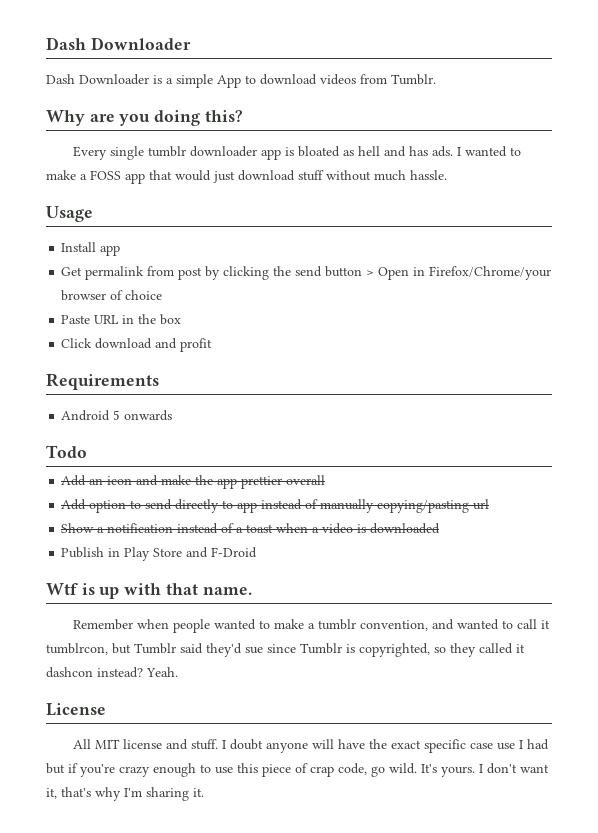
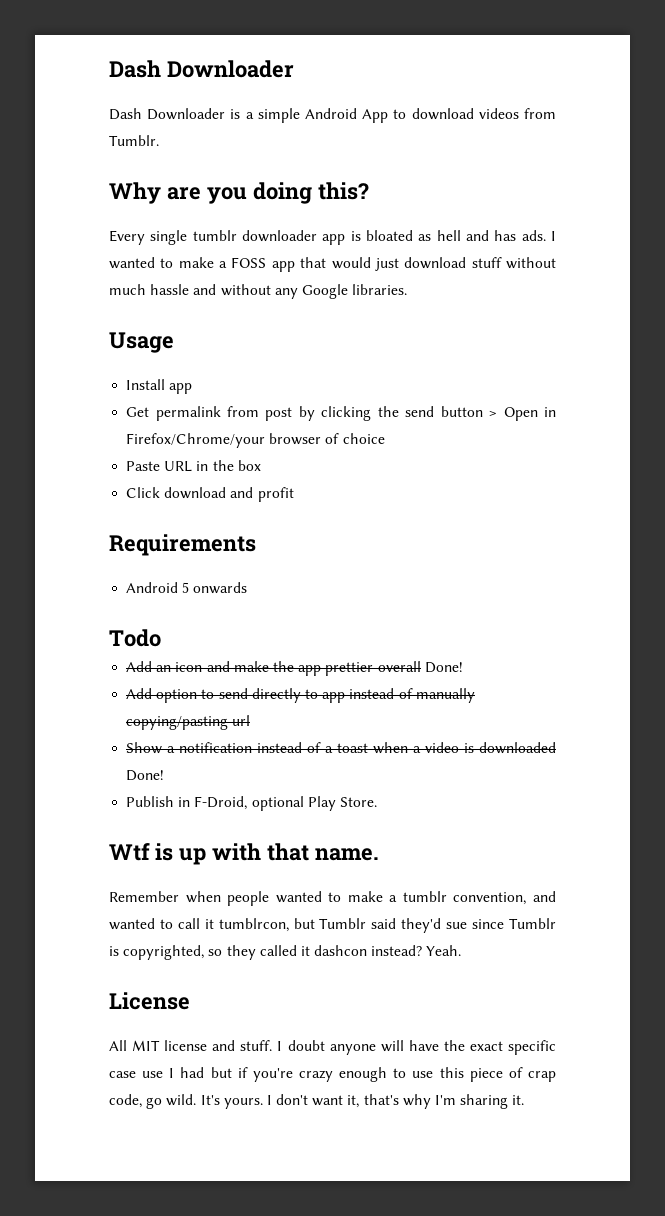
- Dash Downloader is a simple App to download videos from Tumblr.
+ Dash Downloader is a simple Android App to download videos from Tumblr.
- I wanted to make a FOSS app that would just download stuff without much hassle.
+ I wanted to make a FOSS app that would just download stuff without much hassle and without any Google libraries.
- Add an icon and make the app prettier overall
+ Add an icon and make the app prettier overall Done!
- Show a notification instead of a toast when a video is downloaded
+ Show a notification instead of a toast when a video is downloaded Done!
- Publish in Play Store and F-Droid
+ Publish in F-Droid, optional Play Store.

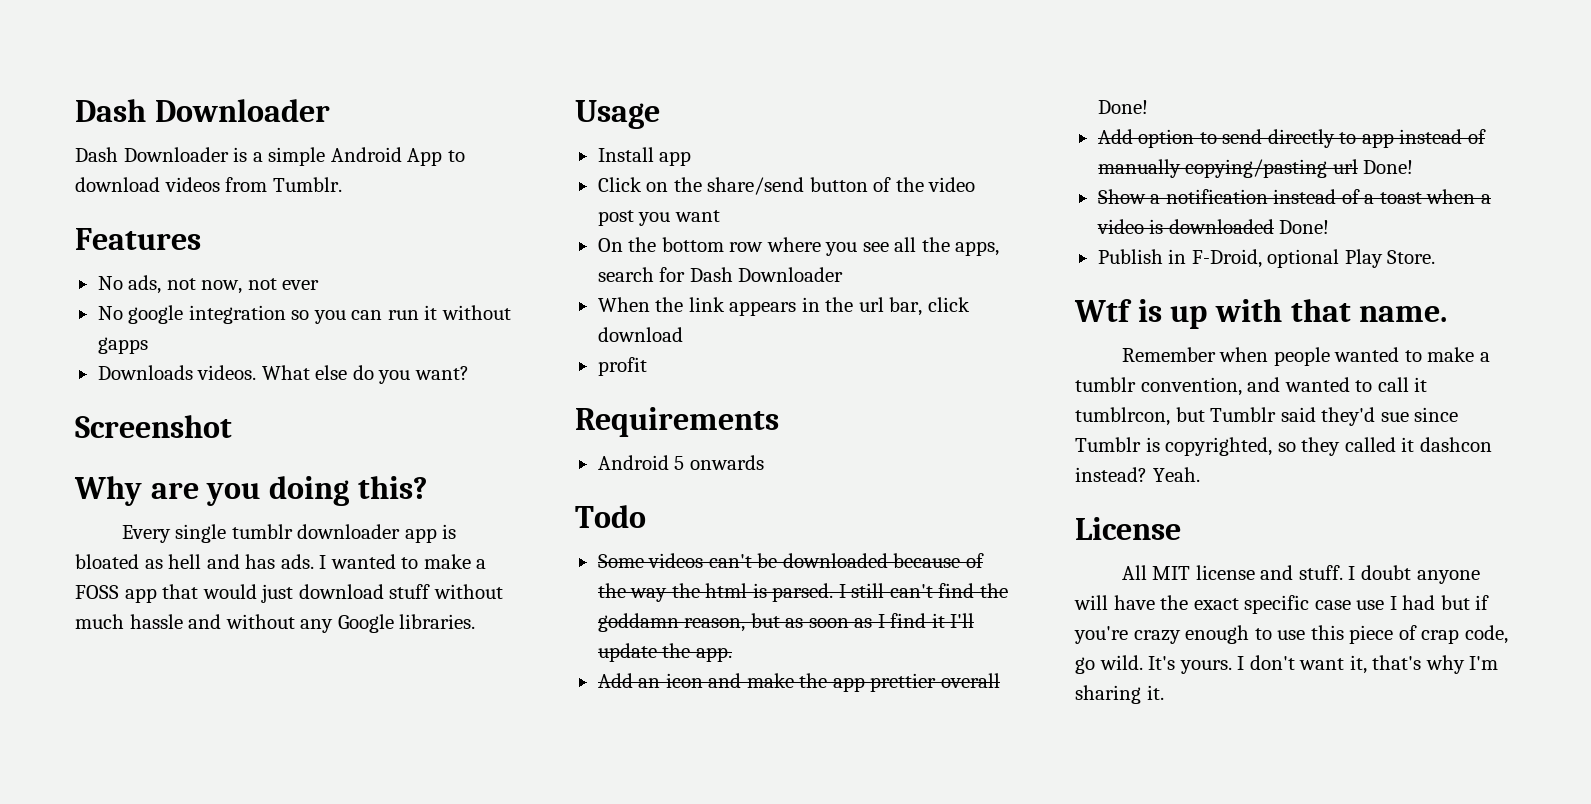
+ Features
+ No ads, not now, not ever
+ No google integration so you can run it without gapps
+ Downloads videos. What else do you want?
+ Screenshot
- Get permalink from post by clicking the send button > Open in Firefox/Chrome/your browser of choice
- Paste URL in the box
- Click download and profit
+ Click on the share/send button of the video post you want
+ On the bottom row where you see all the apps, search for Dash Downloader
+ When the link appears in the url bar, click download
+ profit
+ Some videos can't be downloaded because of the way the html is parsed. I still can't find the goddamn reason, but as soon as I find it I'll update the app.
- Add option to send directly to app instead of manually copying/pasting url
+ Add option to send directly to app instead of manually copying/pasting url Done!

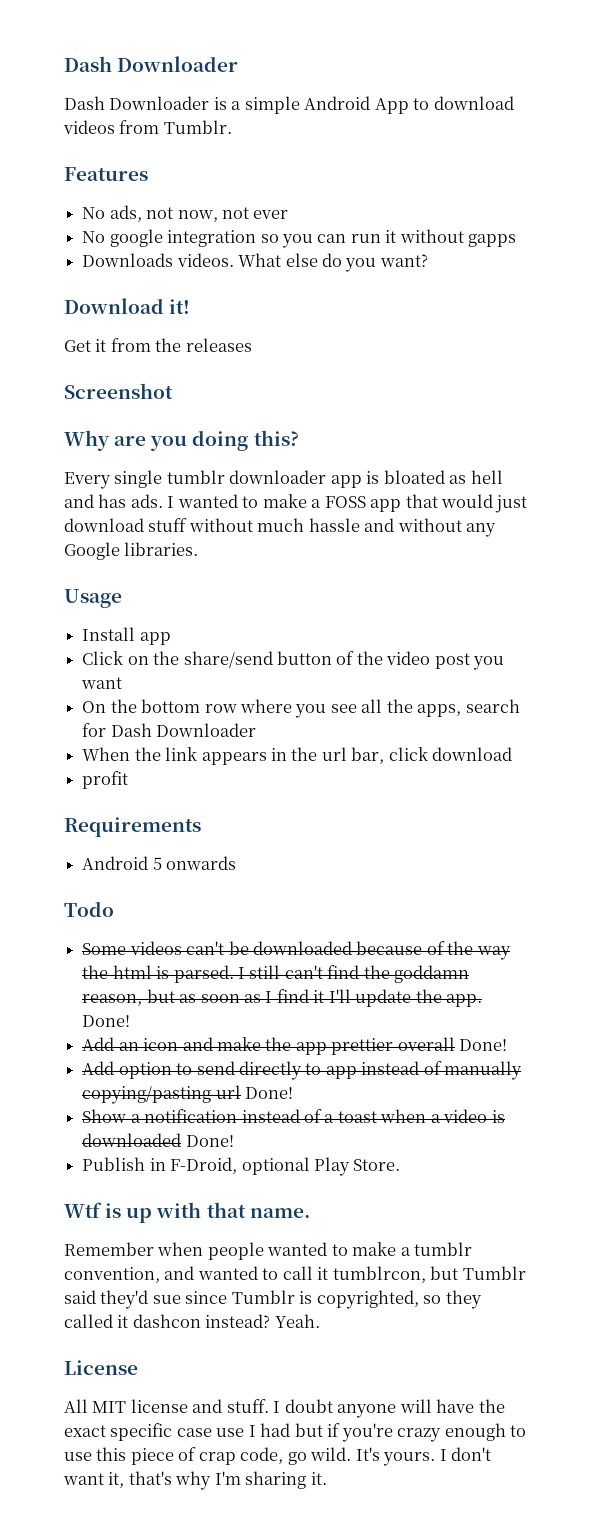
+ Download it!
+ Get it from the releases
- I still can't find the goddamn reason, but as soon as I find it I'll update the app.
+ I still can't find the goddamn reason, but as soon as I find it I'll update the app. Done!

